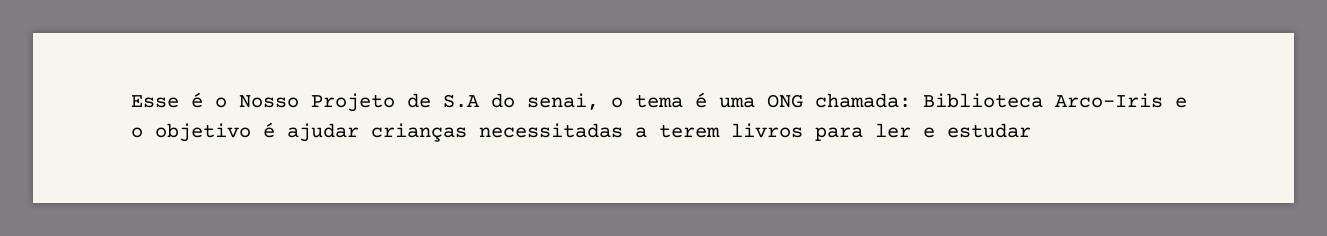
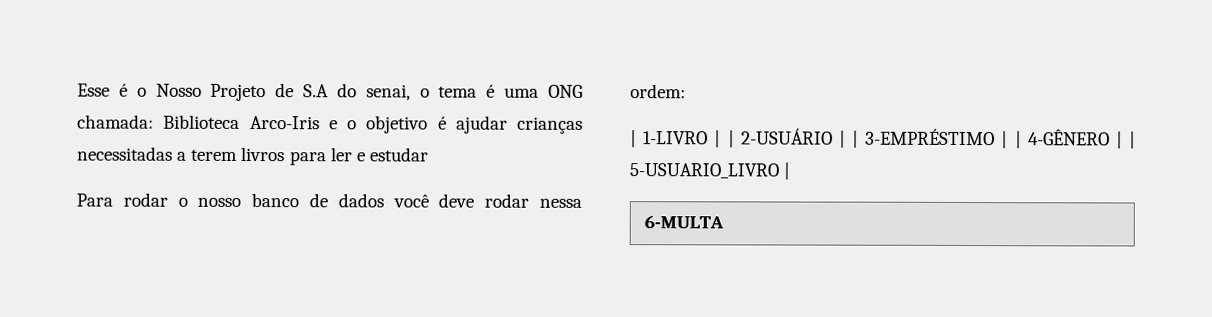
+ Para rodar o nosso banco de dados você deve rodar nessa ordem:
+ | 1-LIVRO | | 2-USUÁRIO | | 3-EMPRÉSTIMO | | 4-GÊNERO | | 5-USUARIO_LIVRO |
+ 6-MULTA

